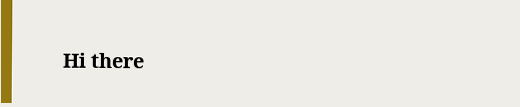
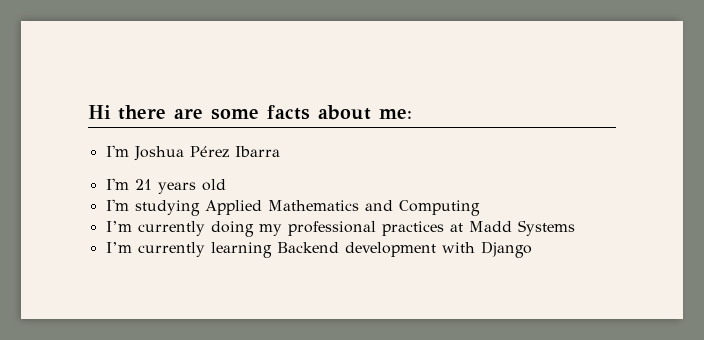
- Hi there
+ Hi there are some facts about me:
+ I'm Joshua Pérez Ibarra
+ I'm 21 years old
+ I'm studying Applied Mathematics and Computing
+ I’m currently doing my professional practices at Madd Systems
+ I’m currently learning Backend development with Django

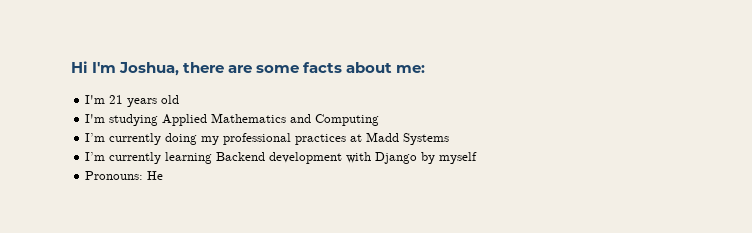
- Hi there are some facts about me:
+ Hi I'm Joshua, there are some facts about me:
- I'm Joshua Pérez Ibarra
- I’m currently learning Backend development with Django
+ I’m currently learning Backend development with Django by myself
+ Pronouns: He

